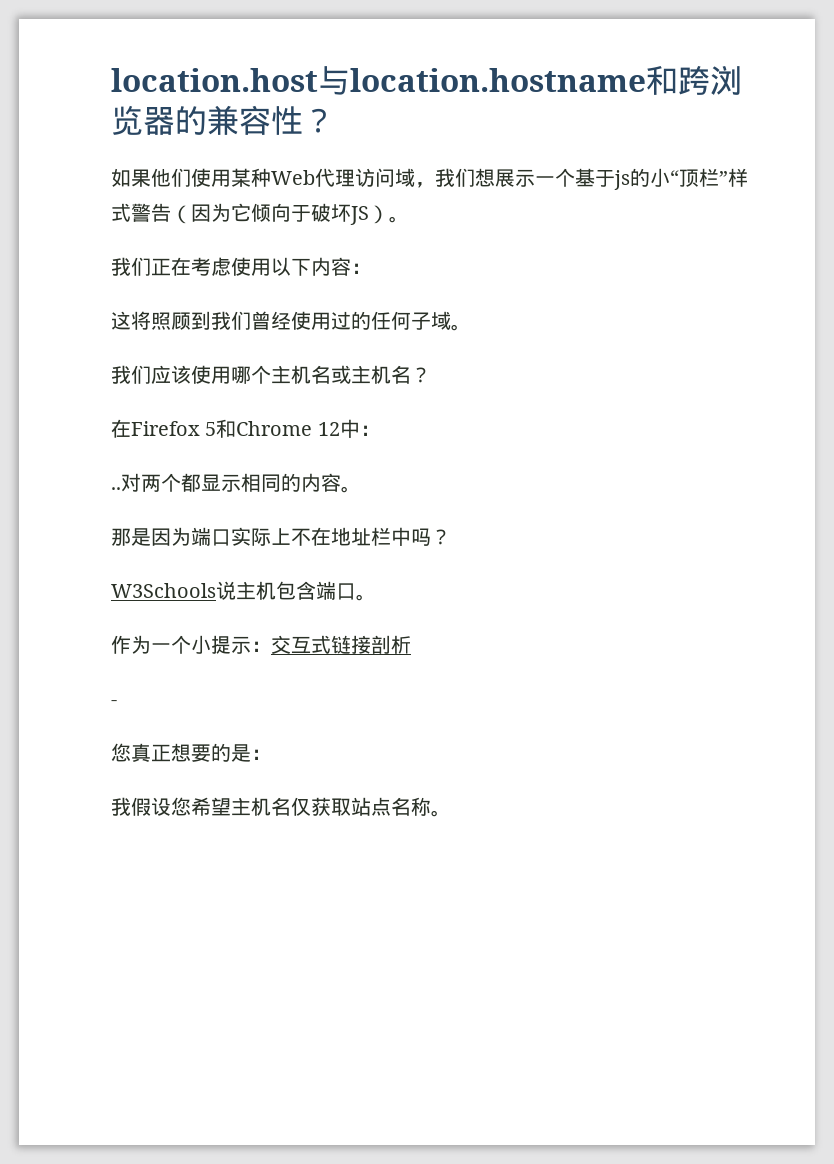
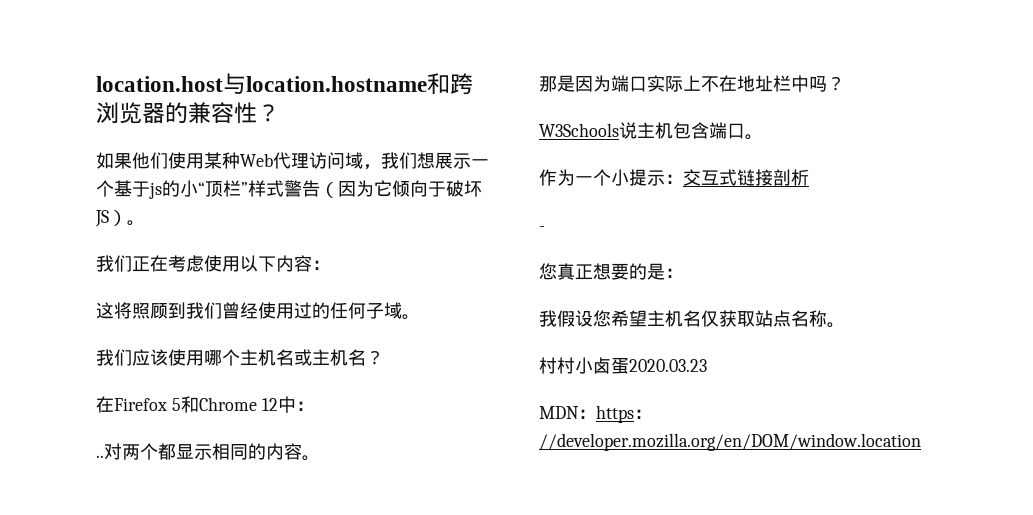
+ 村村小卤蛋2020.03.23
+ MDN：https：//developer.mozilla.org/en/DOM/window.location

